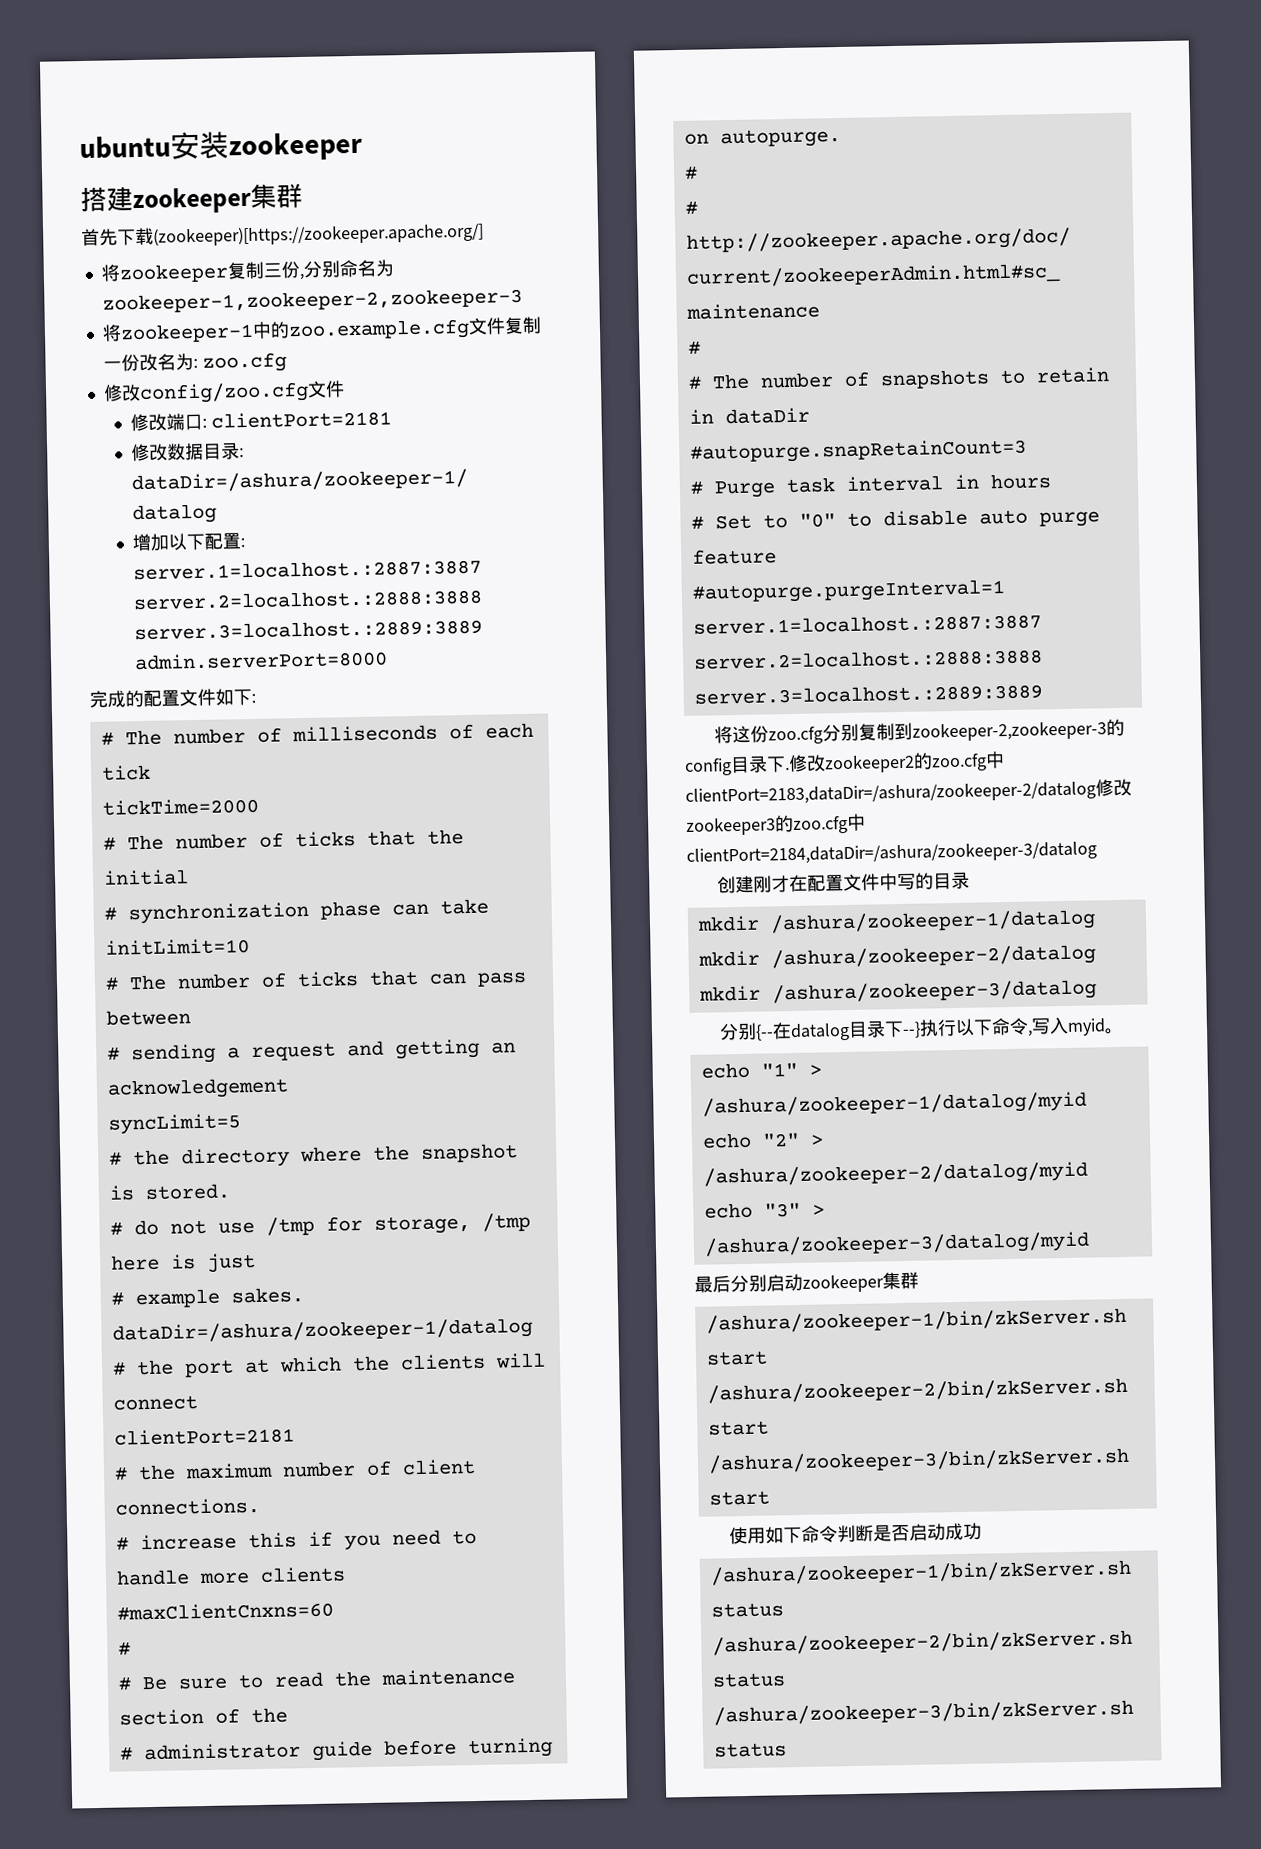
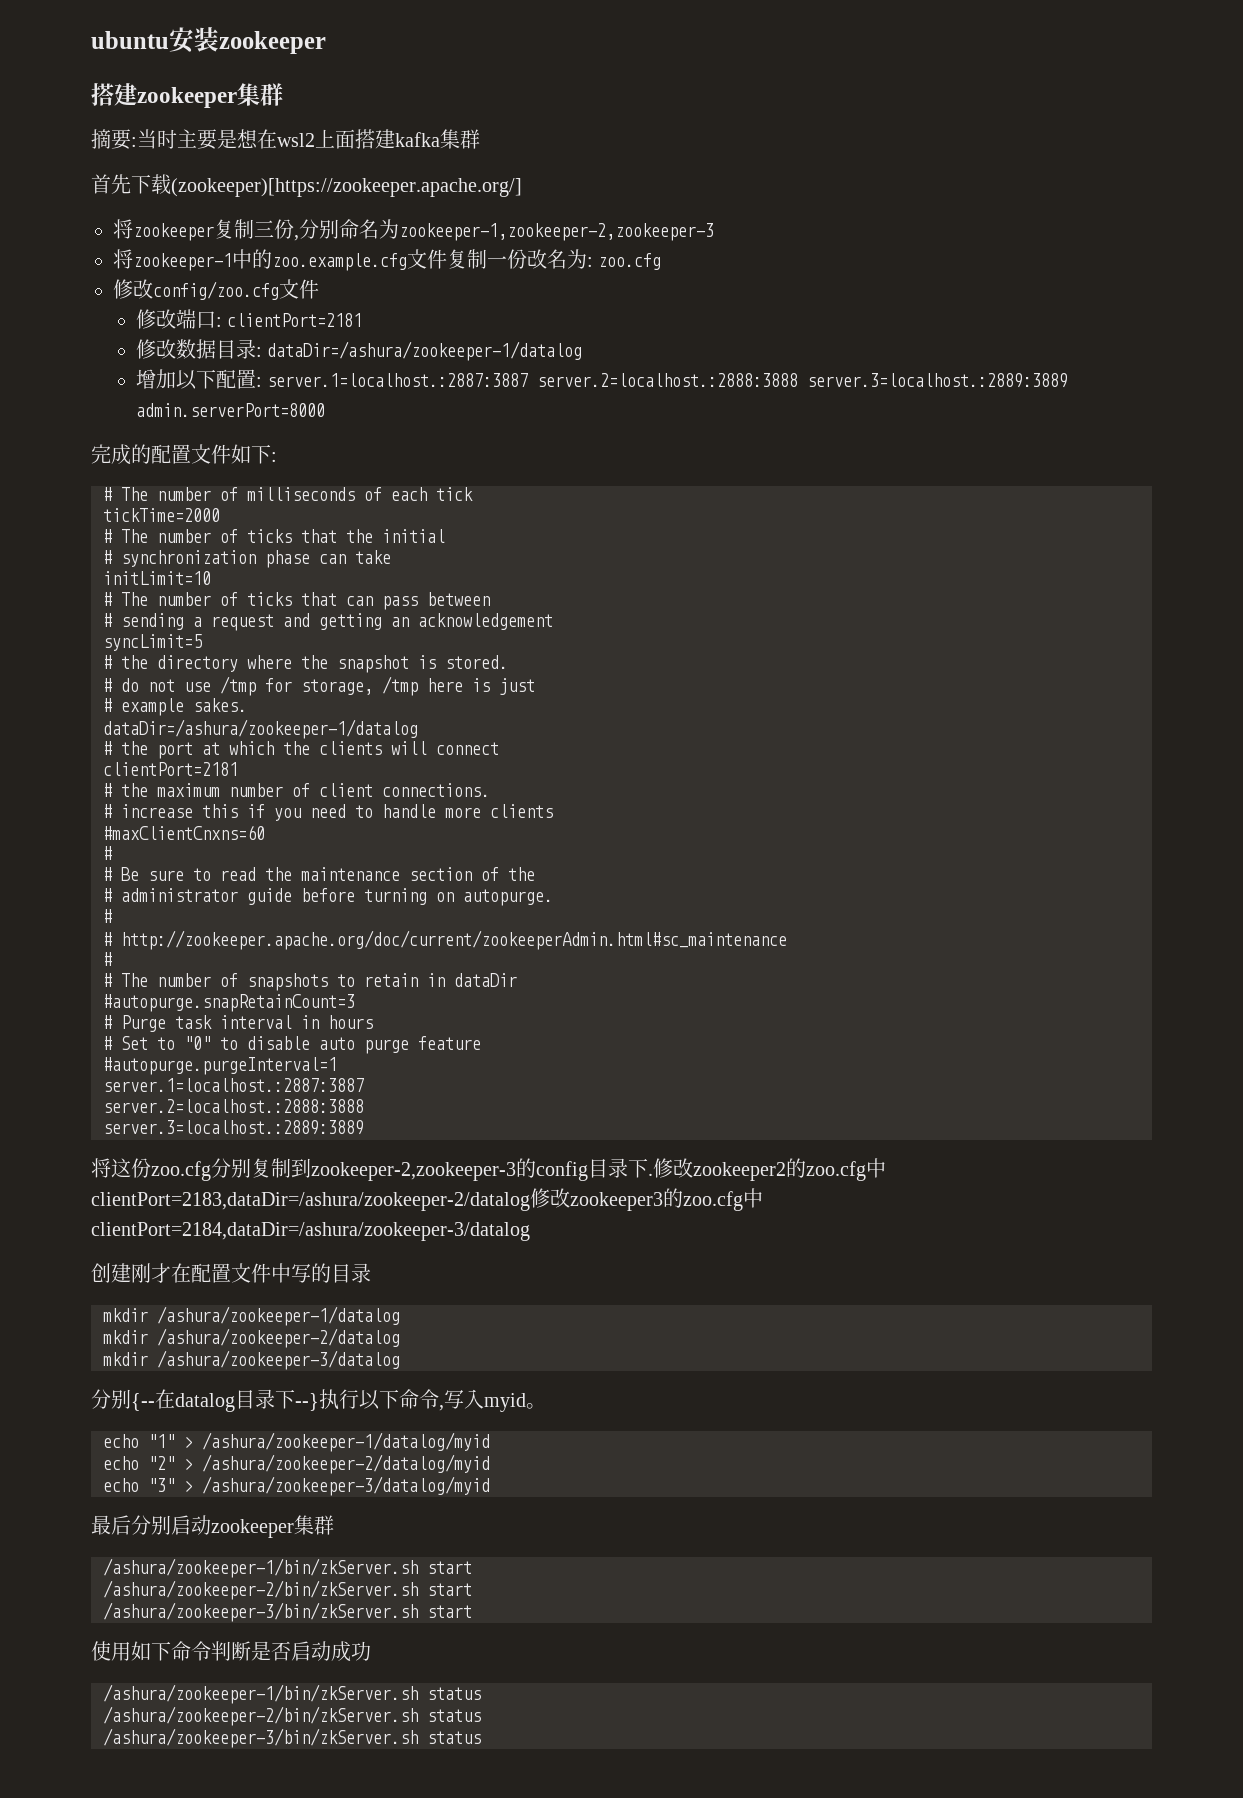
+ 摘要:当时主要是想在wsl2上面搭建kafka集群

